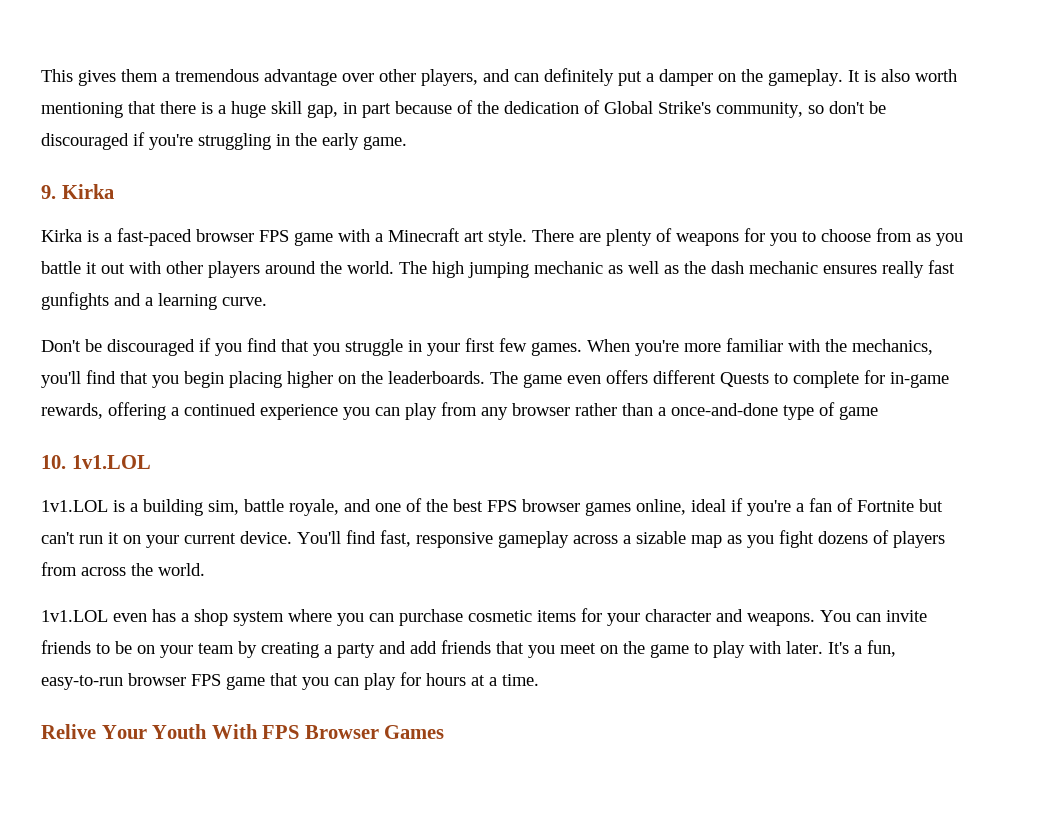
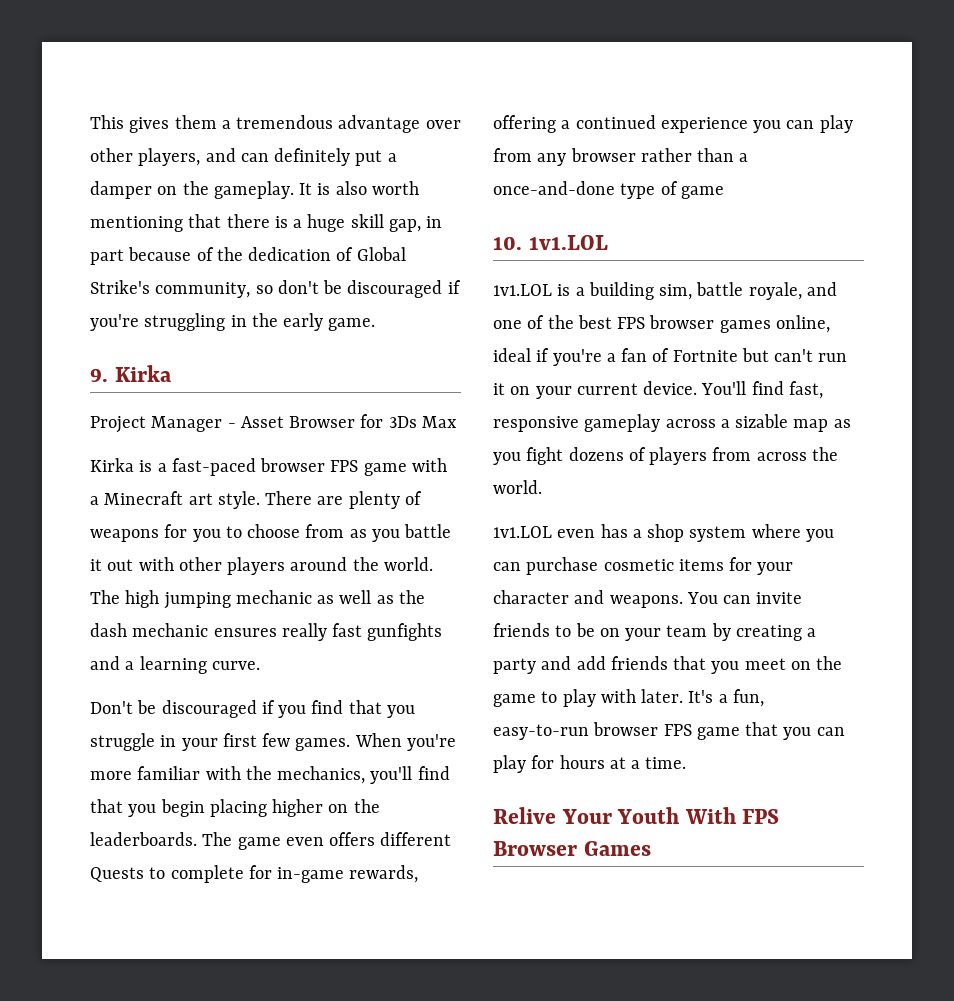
+ Project Manager - Asset Browser for 3Ds Max

